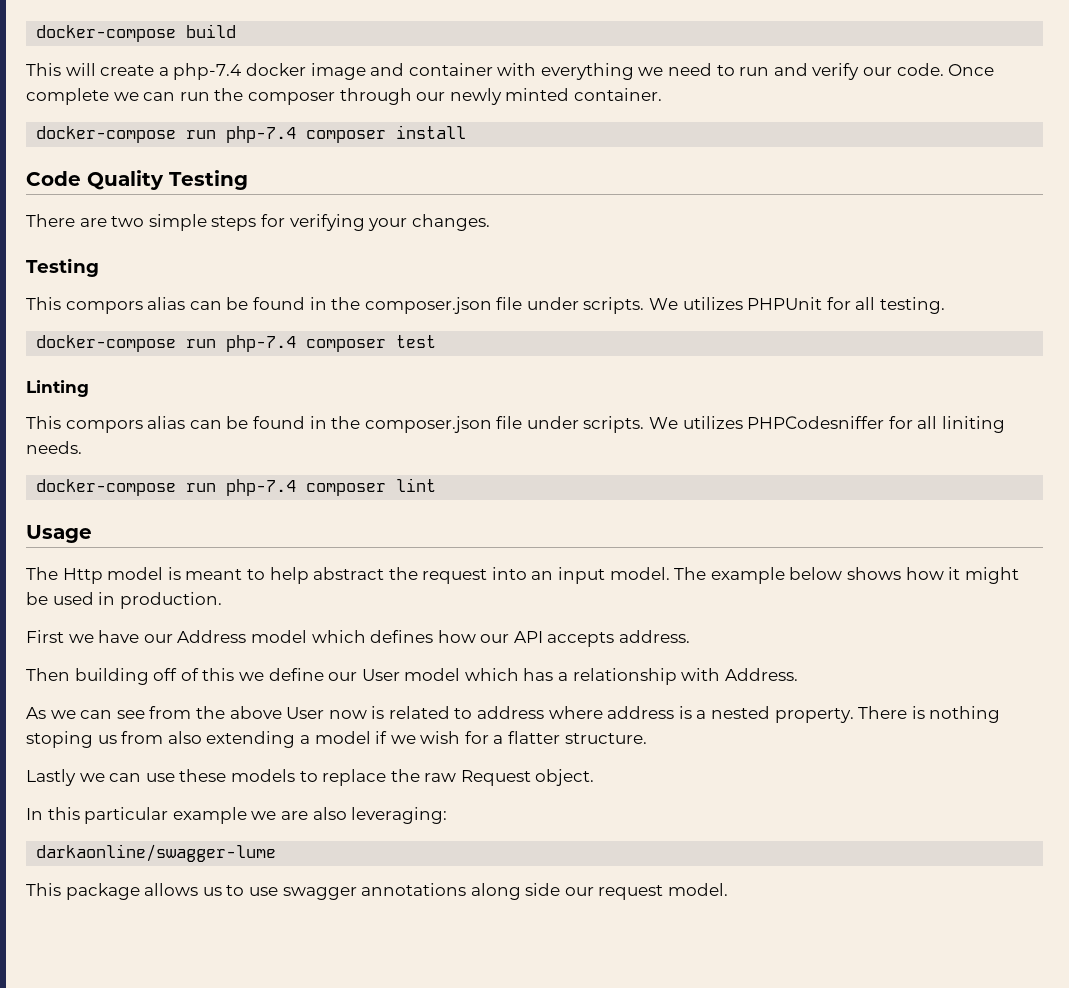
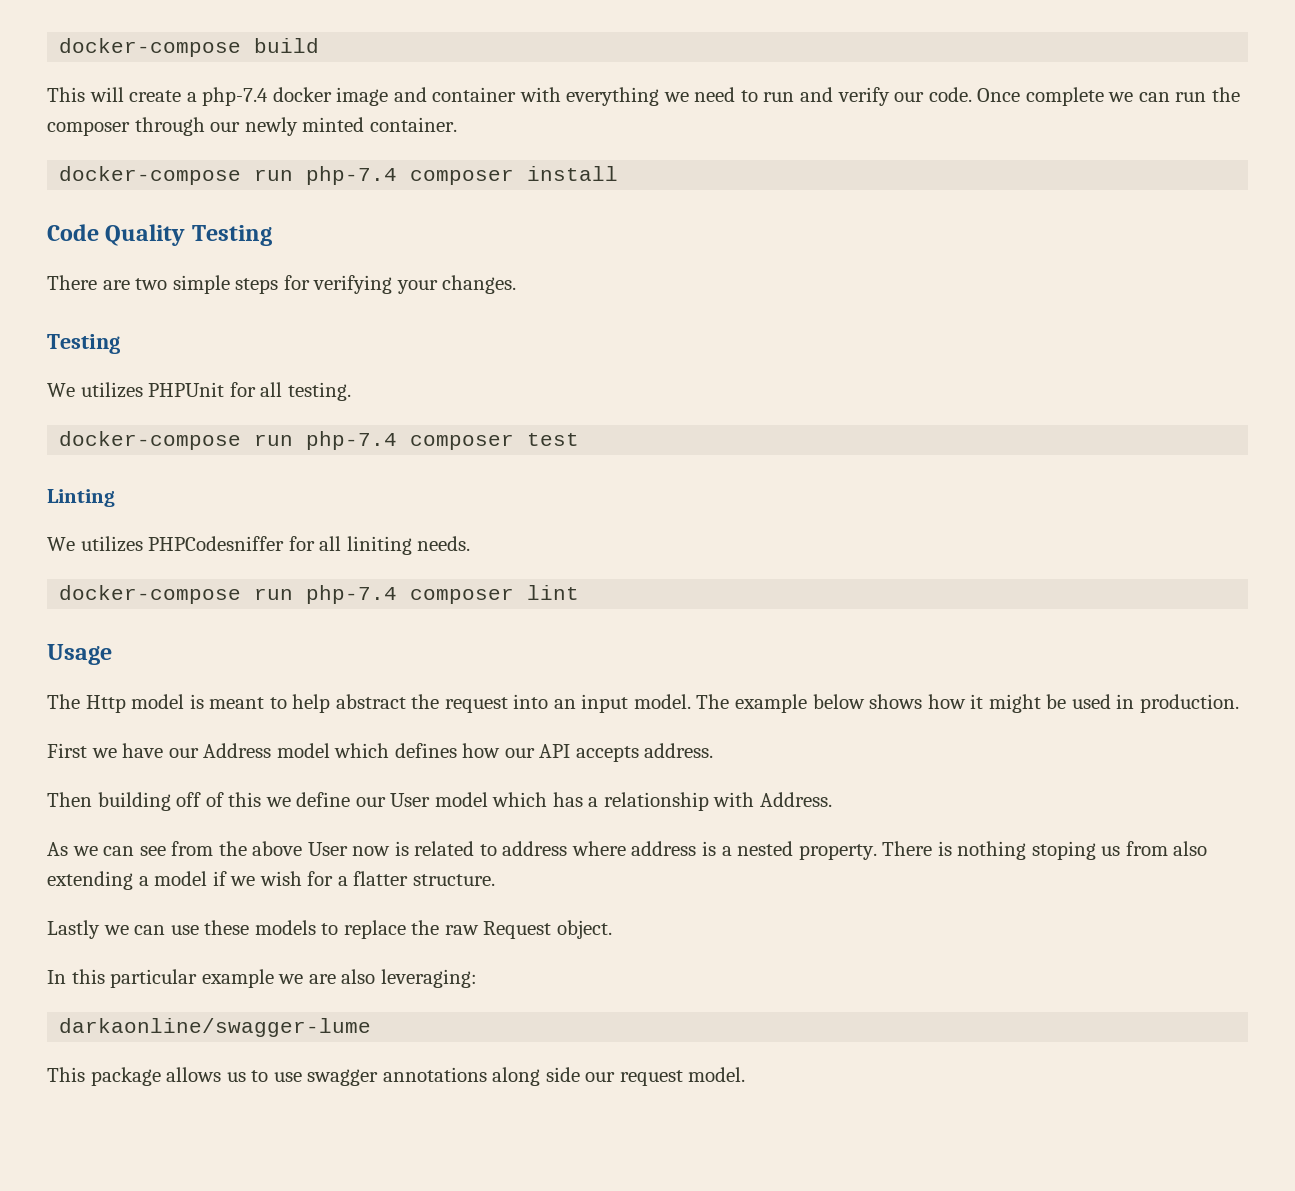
  There are two simple steps for verifying your changes.
  Testing
- This compors alias can be found in the composer.json file under scripts. We utilizes PHPUnit for all testing.
+ We utilizes PHPUnit for all testing.
  Linting
- This compors alias can be found in the composer.json file under scripts. We utilizes PHPCodesniffer for all liniting needs.
+ We utilizes PHPCodesniffer for all liniting needs.

